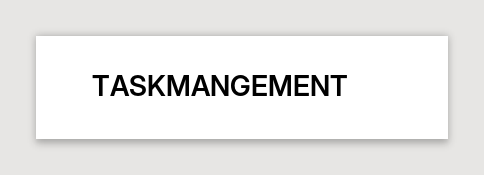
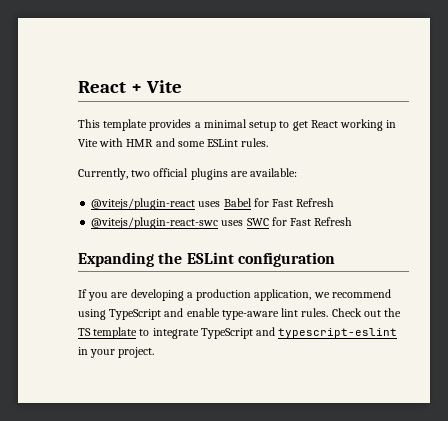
- TASKMANGEMENT
+ React + Vite
+ This template provides a minimal setup to get React working in Vite with HMR and some ESLint rules.
+ Currently, two official plugins are available:
+ @vitejs/plugin-react uses Babel for Fast Refresh
+ @vitejs/plugin-react-swc uses SWC for Fast Refresh
+ Expanding the ESLint configuration
+ If you are developing a production application, we recommend using TypeScript and enable type-aware lint rules. Check out the TS template to integrate TypeScript and typescript-eslint in your project.

